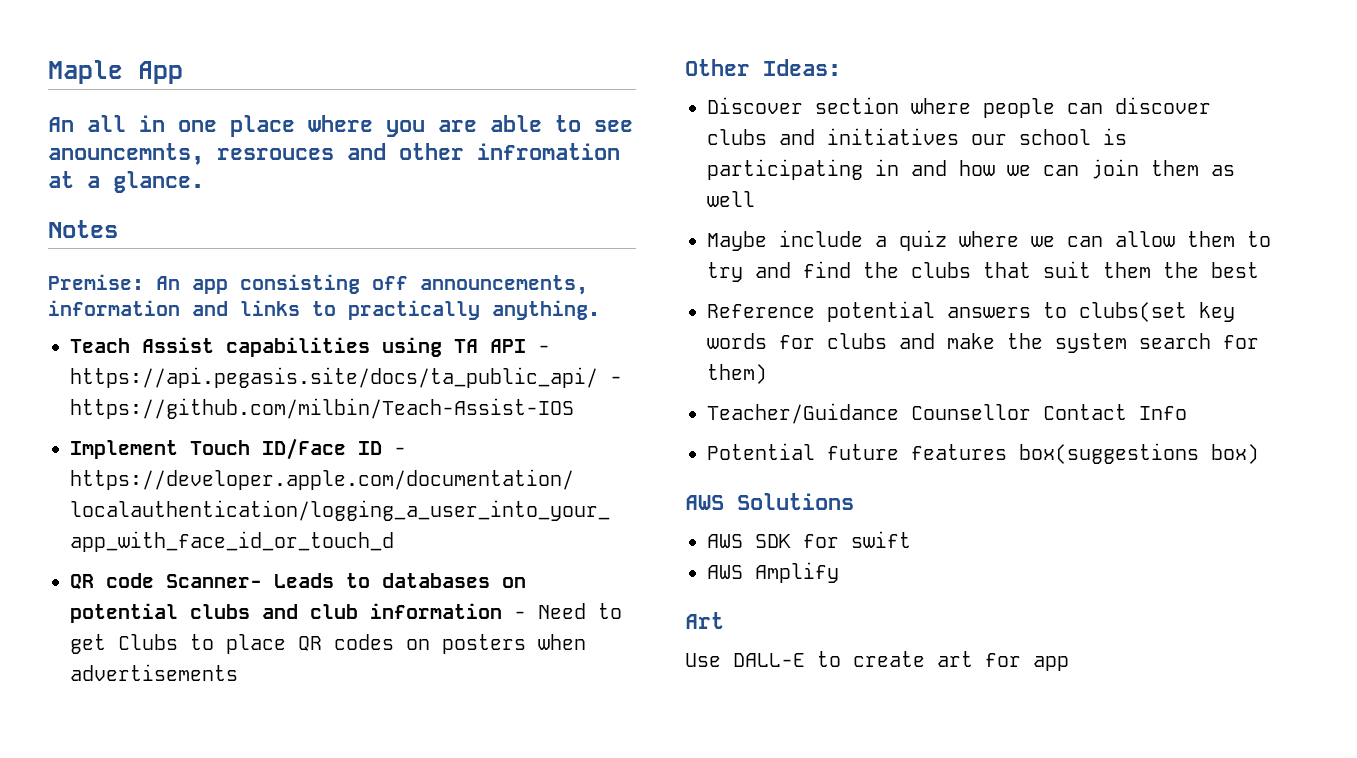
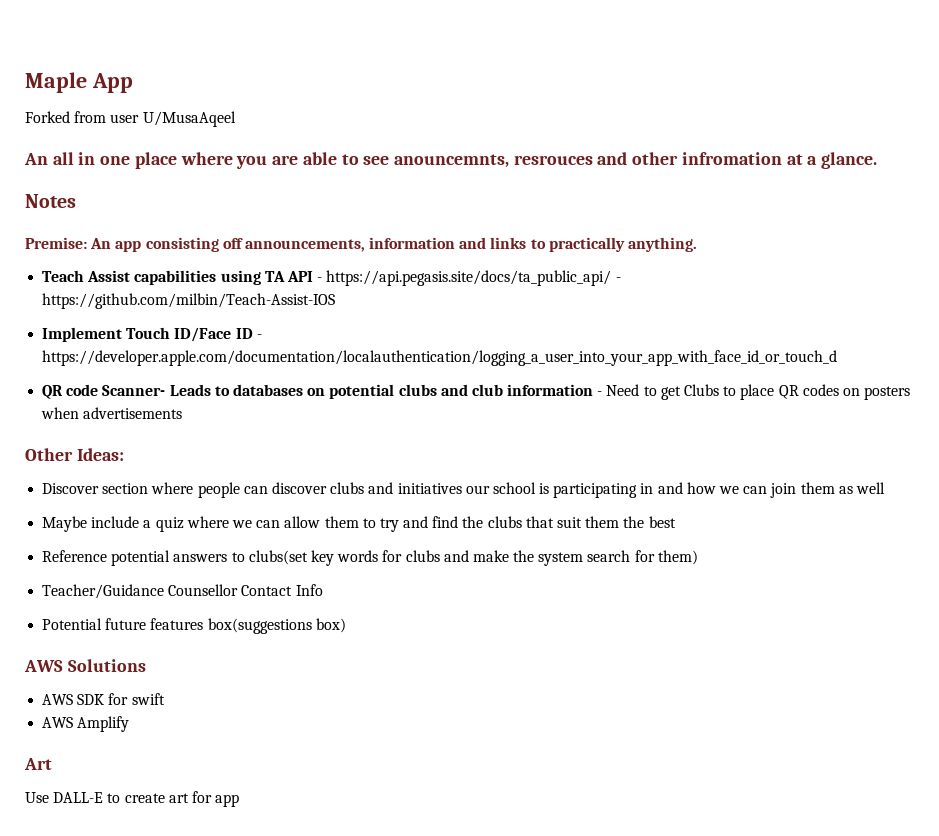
+ Forked from user U/MusaAqeel

